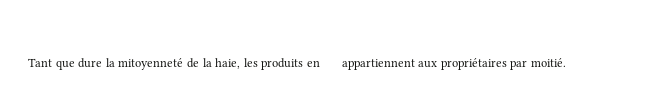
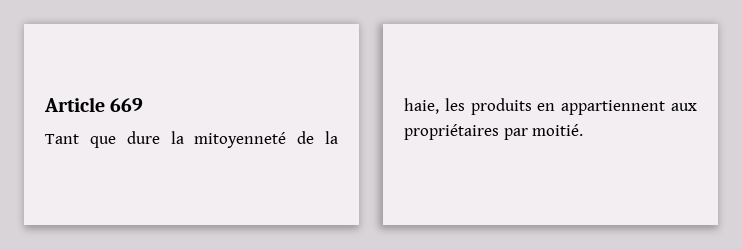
+ Article 669

